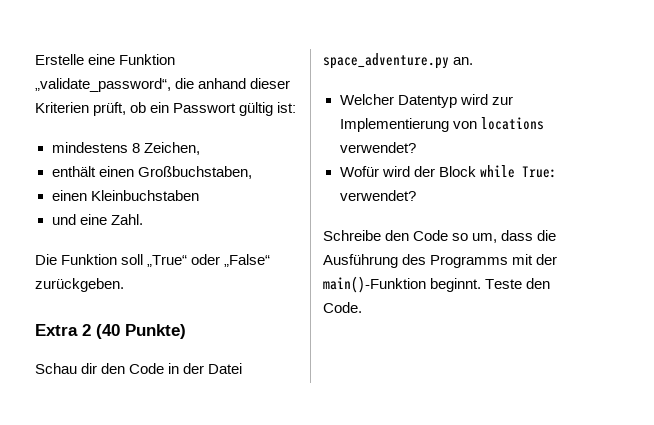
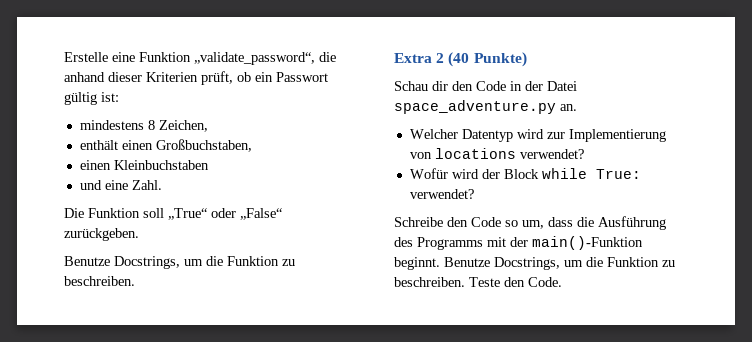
  Die Funktion soll „True“ oder „False“ zurückgeben.
+ Benutze Docstrings, um die Funktion zu beschreiben.
- Schreibe den Code so um, dass die Ausführung des Programms mit der main()-Funktion beginnt.
+ Schreibe den Code so um, dass die Ausführung des Programms mit der main()-Funktion beginnt. Benutze Docstrings, um die Funktion zu beschreiben.

